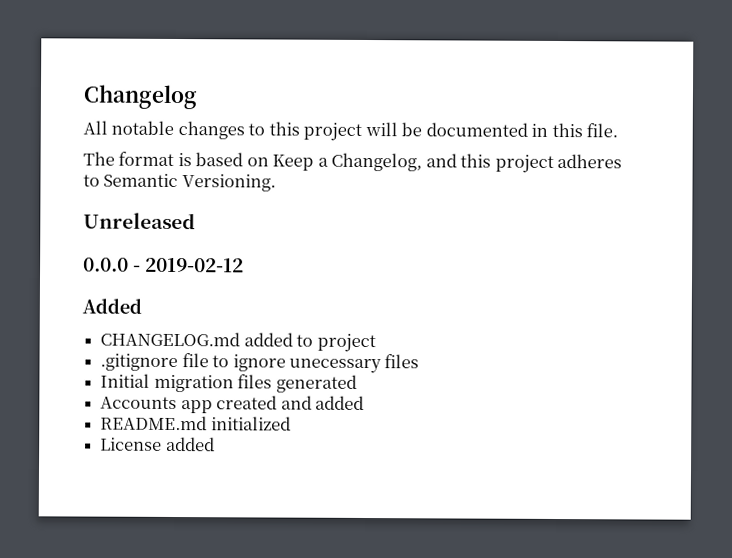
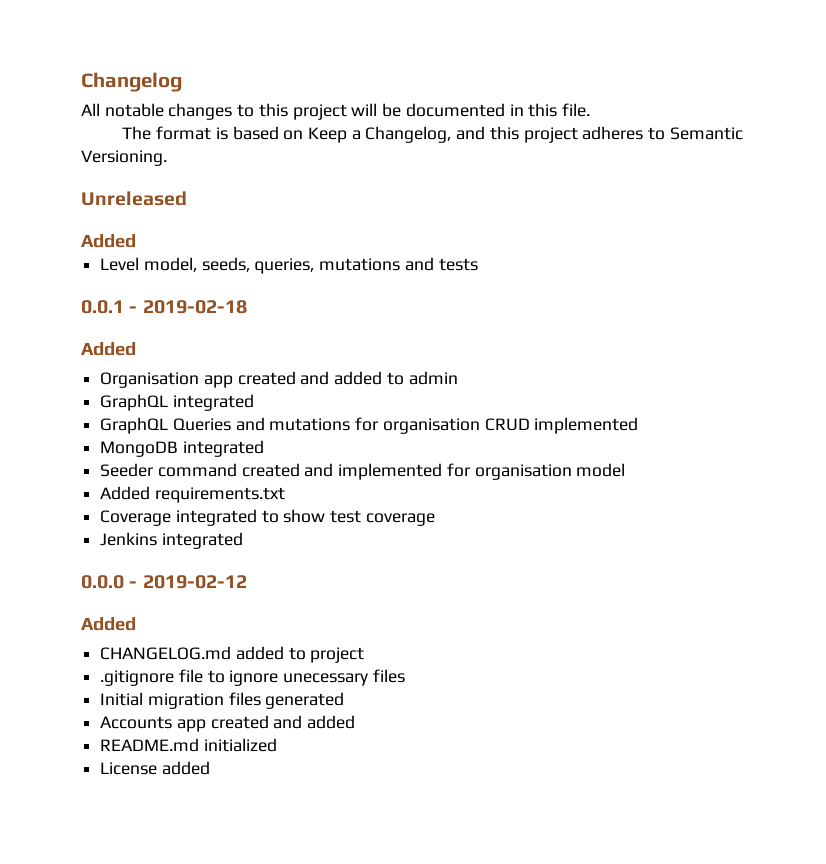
  Unreleased
+ Added
+ Level model, seeds, queries, mutations and tests
+ 0.0.1 - 2019-02-18
+ Added
+ Organisation app created and added to admin
+ GraphQL integrated
+ GraphQL Queries and mutations for organisation CRUD implemented
+ MongoDB integrated
+ Seeder command created and implemented for organisation model
+ Added requirements.txt
+ Coverage integrated to show test coverage
+ Jenkins integrated

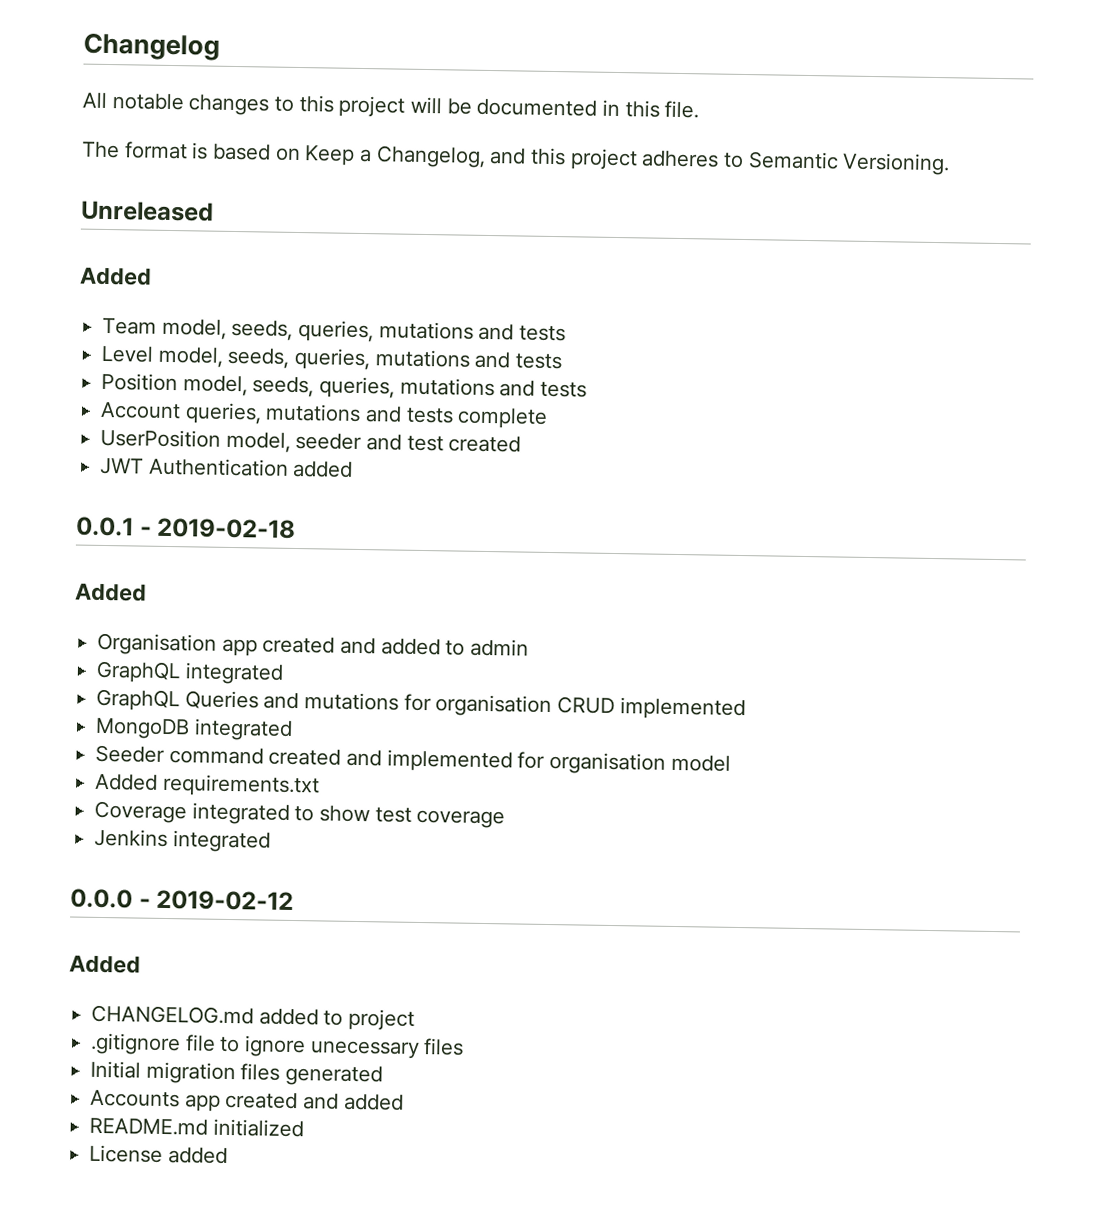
+ Team model, seeds, queries, mutations and tests
+ Position model, seeds, queries, mutations and tests
+ Account queries, mutations and tests complete
+ UserPosition model, seeder and test created
+ JWT Authentication added

